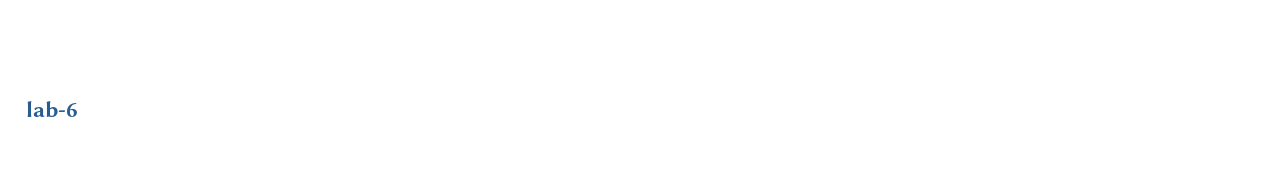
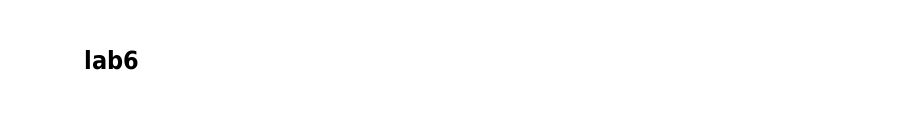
- lab-6
+ lab6

